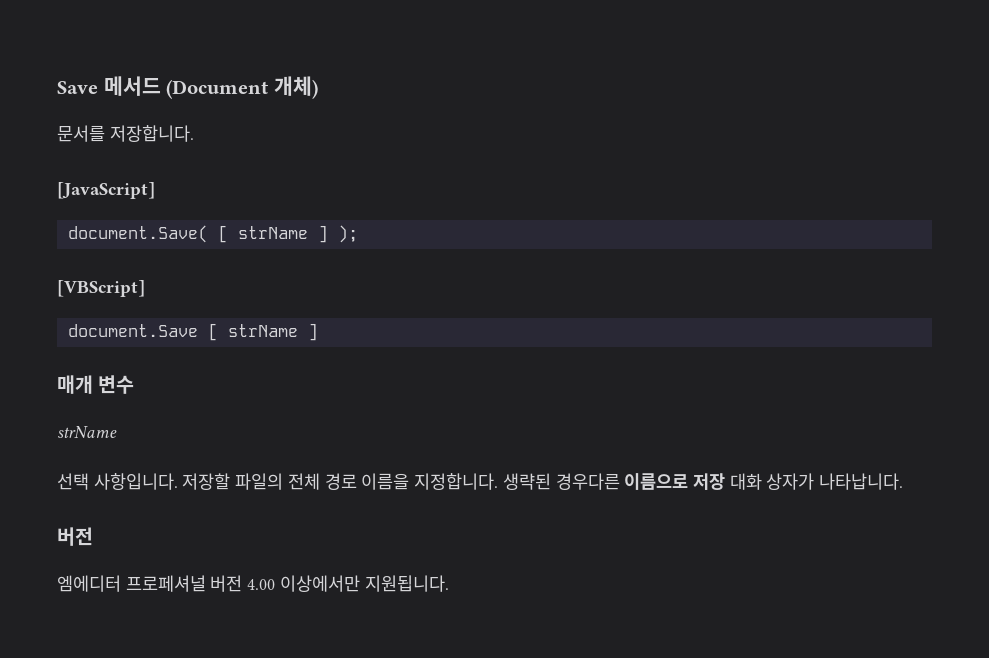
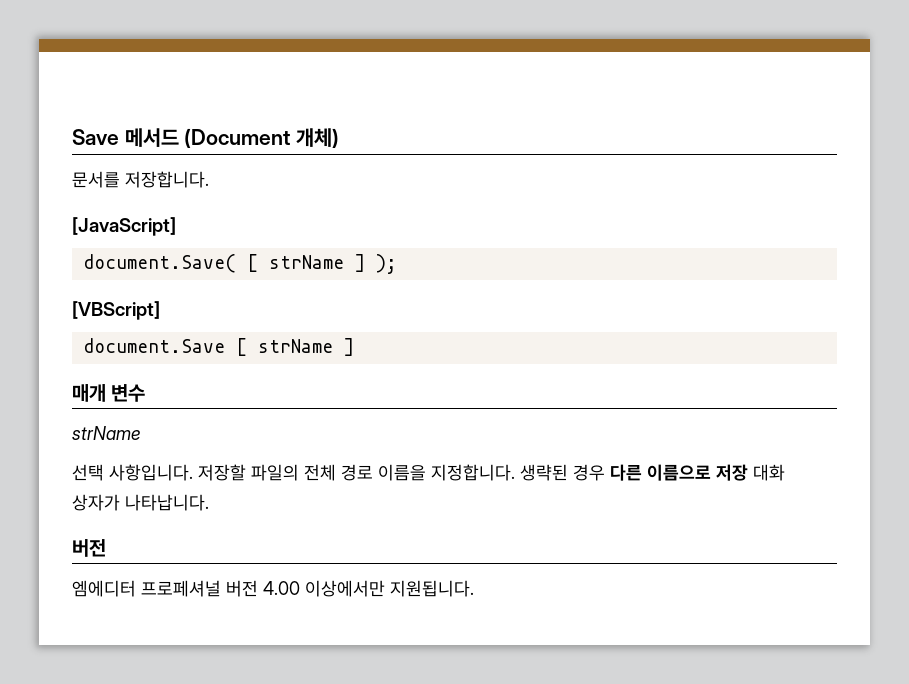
- 생략된 경우다른 이름으로 저장 대화 상자가 나타납니다.
+ 생략된 경우 다른 이름으로 저장 대화 상자가 나타납니다.

